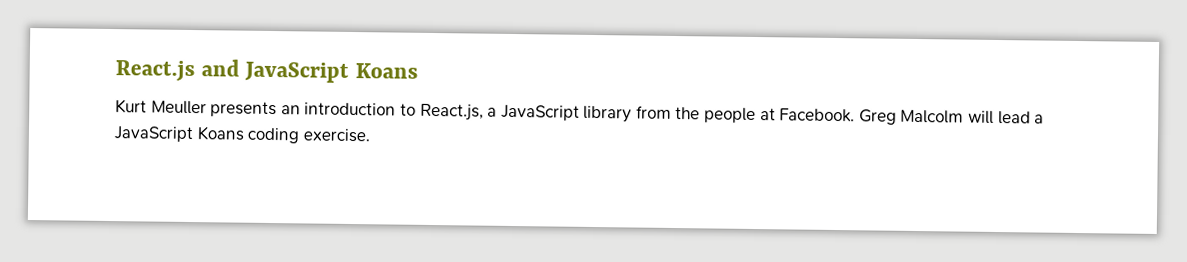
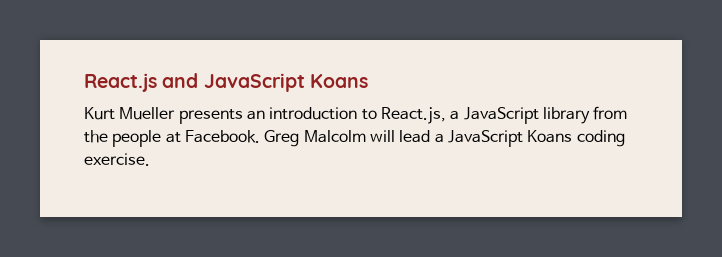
- Kurt Meuller presents an introduction to React.js, a JavaScript library from the people at Facebook.
+ Kurt Mueller presents an introduction to React.js, a JavaScript library from the people at Facebook.

